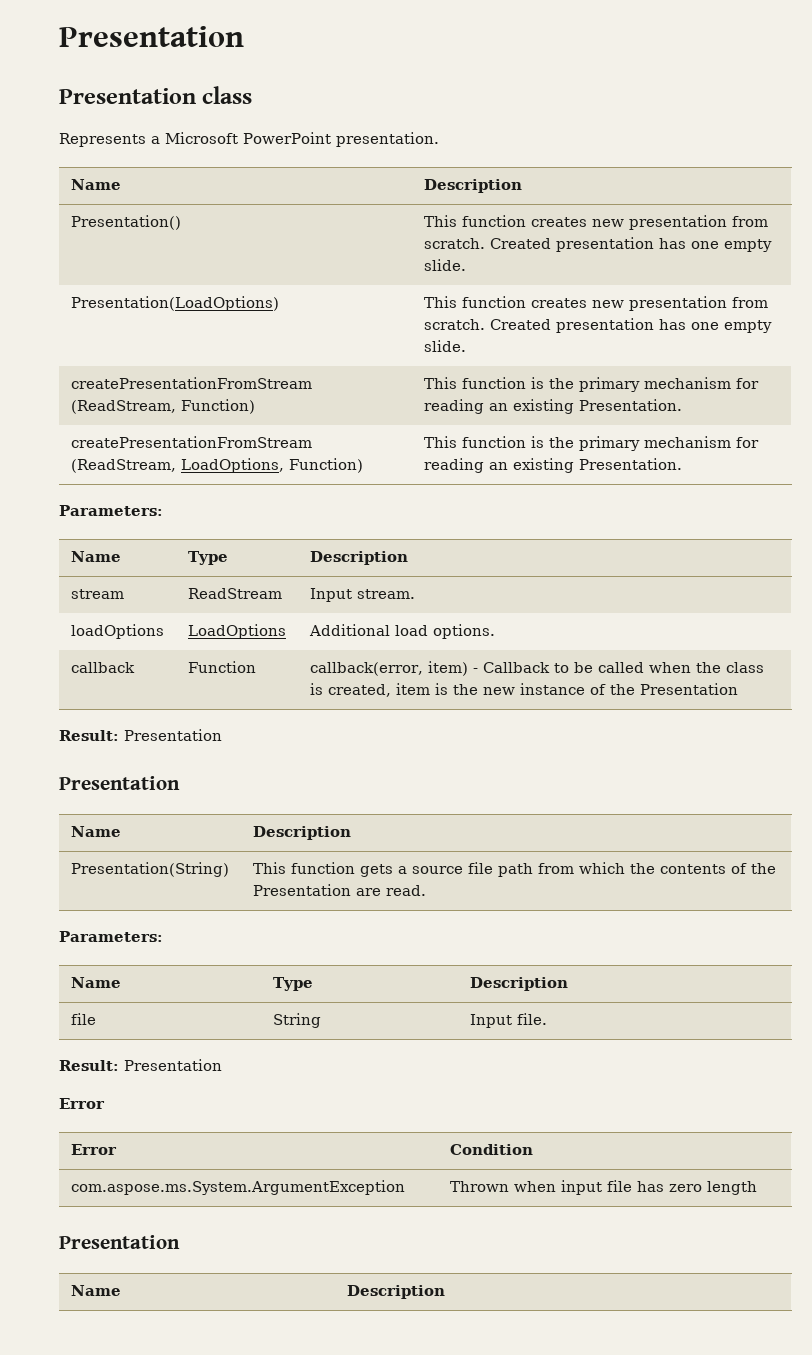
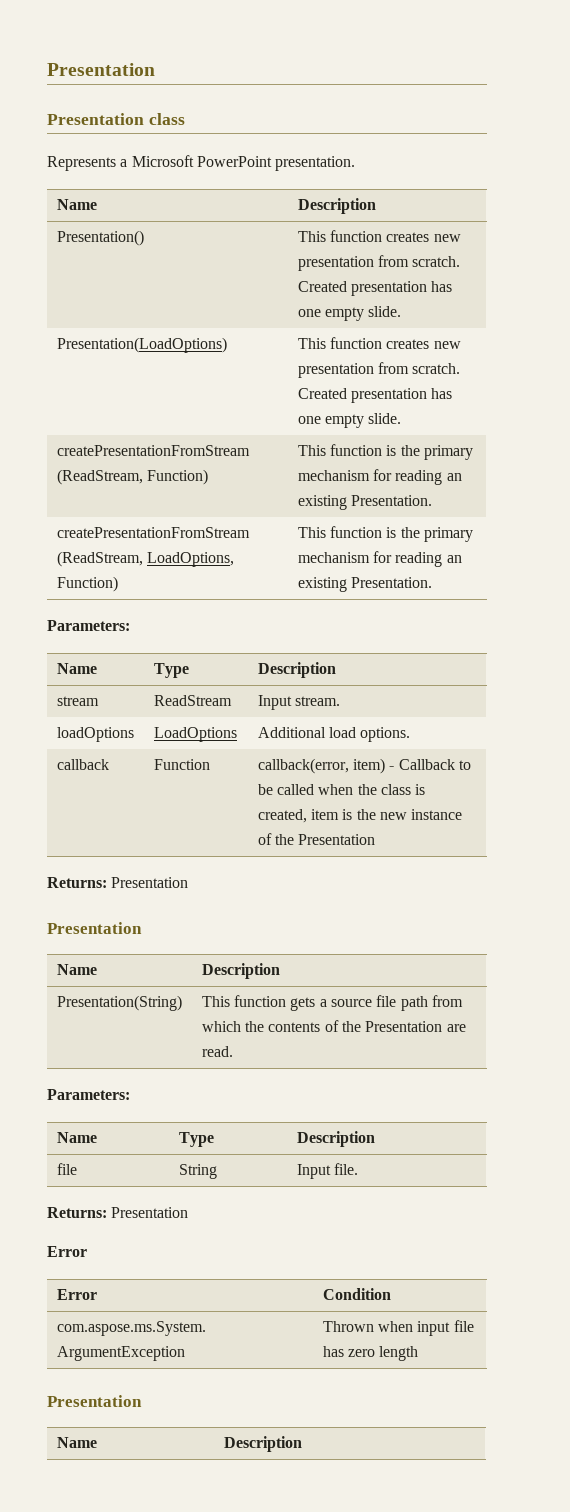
  callback | Function | callback(error, item) - Callback to be called when the class is created, item is the new instance of the Presentation
- Result: Presentation
+ Returns: Presentation
  file | String | Input file.
- Result: Presentation
+ Returns: Presentation

